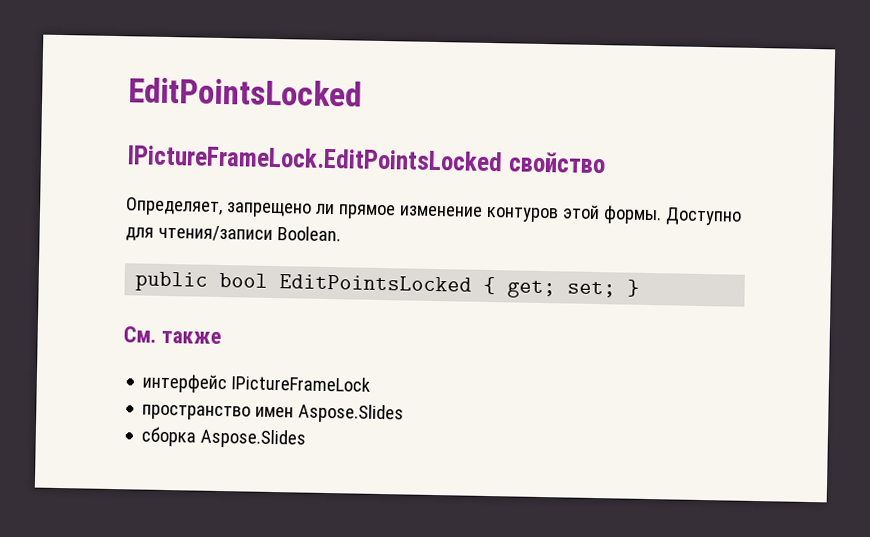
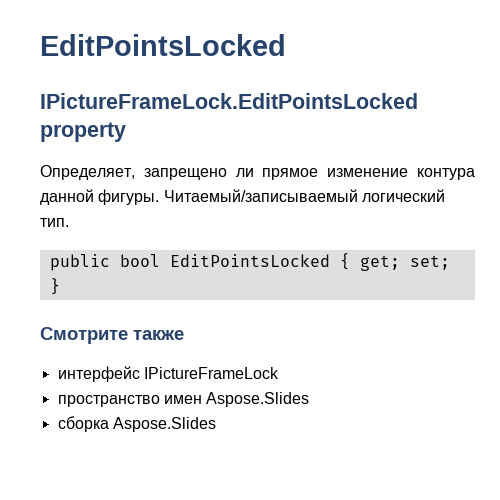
- IPictureFrameLock.EditPointsLocked свойство
+ IPictureFrameLock.EditPointsLocked property
- Определяет, запрещено ли прямое изменение контуров этой формы. Доступно для чтения/записи Boolean.
+ Определяет, запрещено ли прямое изменение контура данной фигуры. Читаемый/записываемый логический тип.
- См. также
+ Смотрите также

